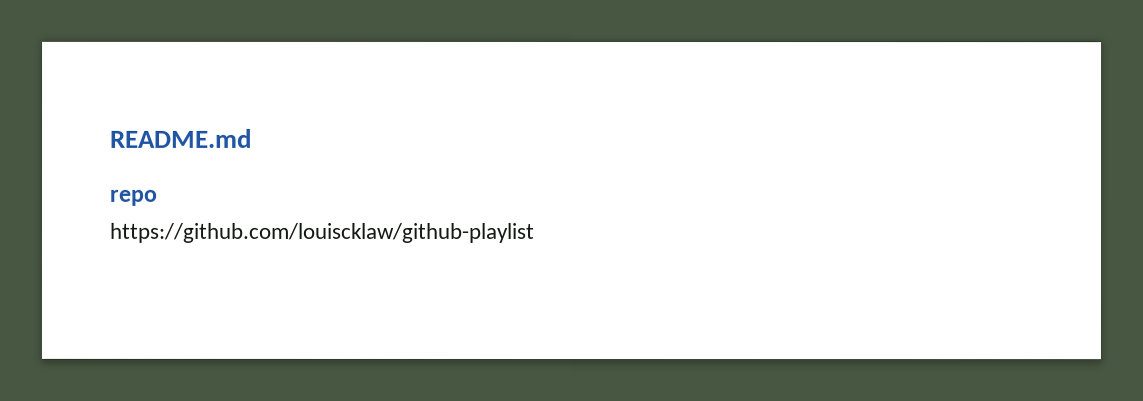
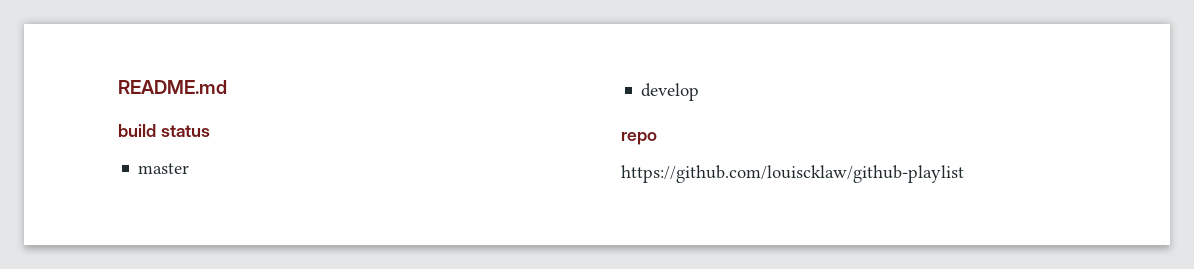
+ build status
+ master
+ develop

